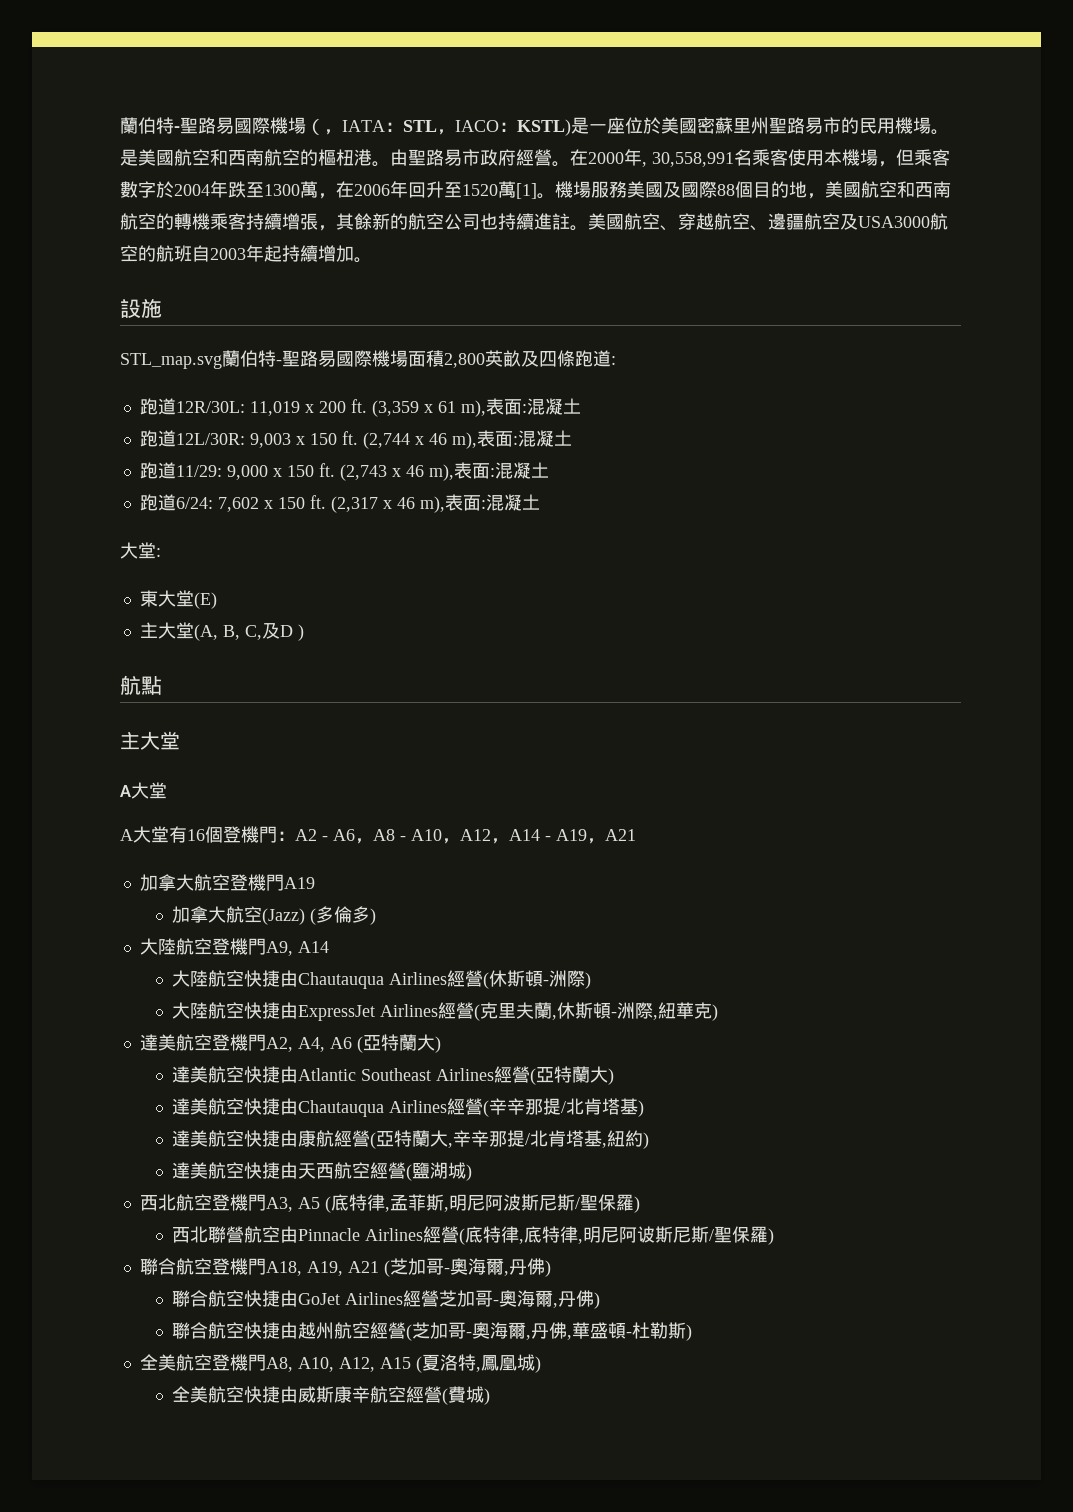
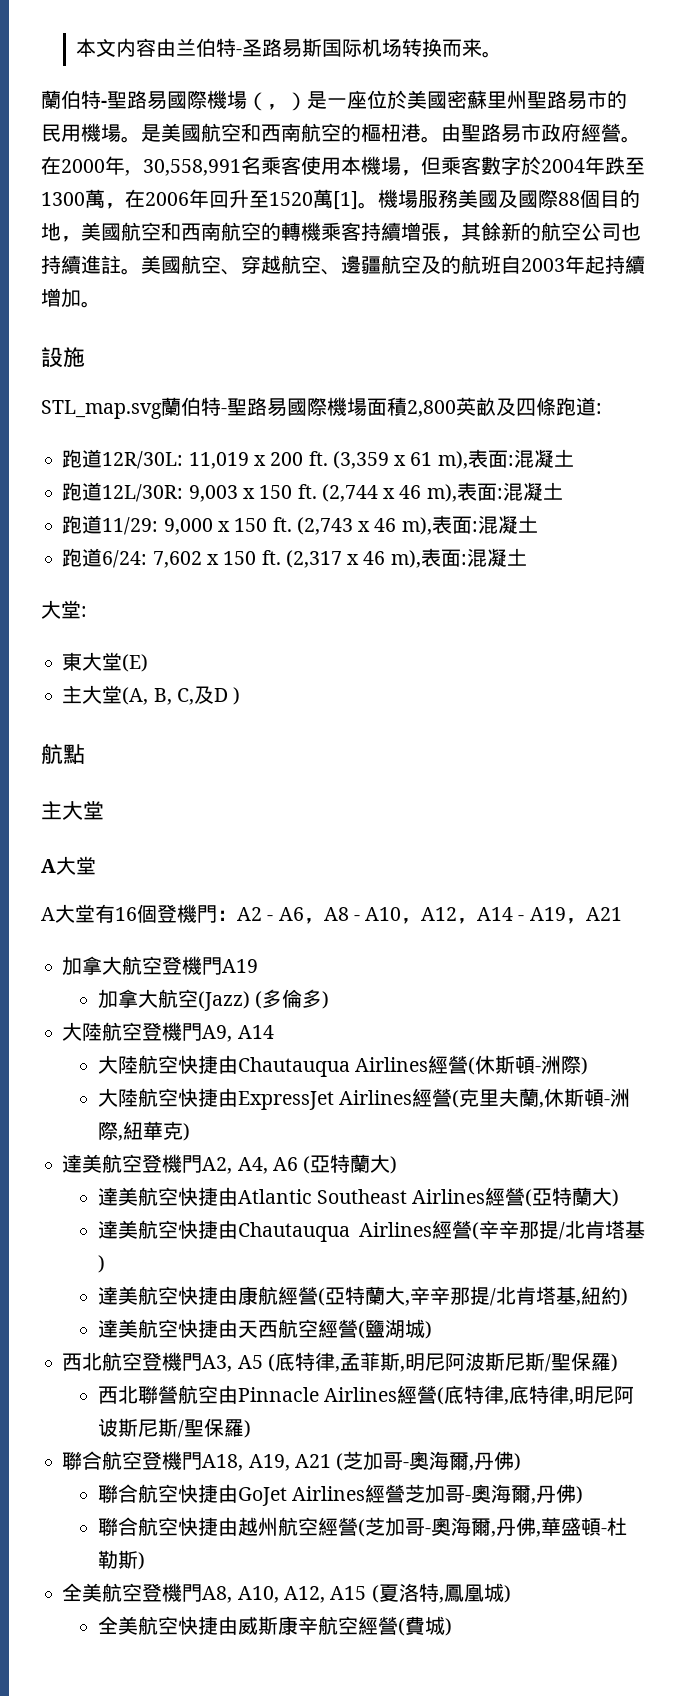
+ 本文内容由兰伯特-圣路易斯国际机场转换而来。
- 蘭伯特-聖路易國際機場（，IATA：STL，IACO：KSTL)是一座位於美國密蘇里州聖路易市的民用機場。
+ 蘭伯特-聖路易國際機場（，）是一座位於美國密蘇里州聖路易市的民用機場。
- 美國航空、穿越航空、邊疆航空及USA3000航空的航班自2003年起持續增加。
+ 美國航空、穿越航空、邊疆航空及的航班自2003年起持續增加。

